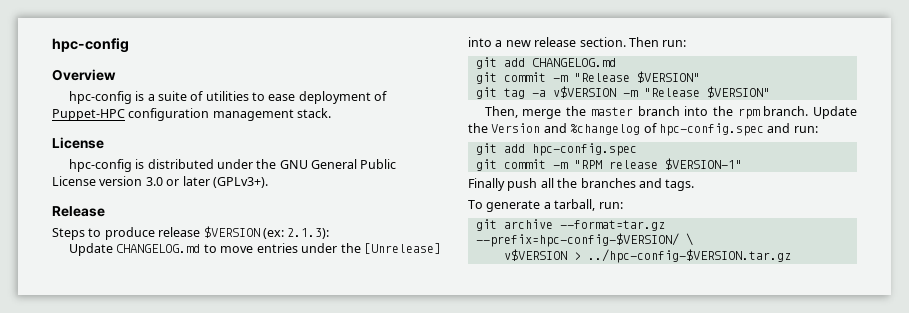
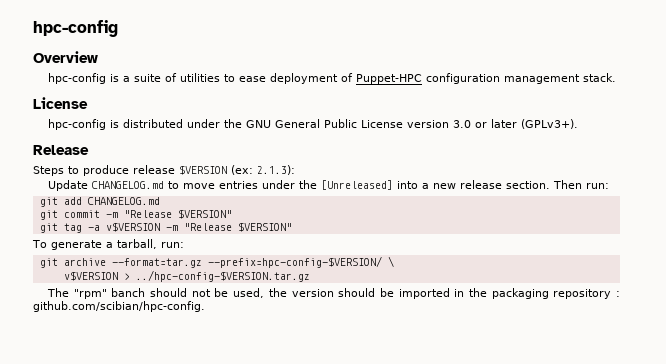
- Update CHANGELOG.md to move entries under the [Unrelease] into a new release section.
+ Update CHANGELOG.md to move entries under the [Unreleased] into a new release section.
- Then, merge the master branch into the rpm branch. Update the Version and %changelog of hpc-config.spec and run:
- git add hpc-config.spec
- git commit -m "RPM release $VERSION-1"
- Finally push all the branches and tags.
+ The "rpm" banch should not be used, the version should be imported in the packaging repository : github.com/scibian/hpc-config.

